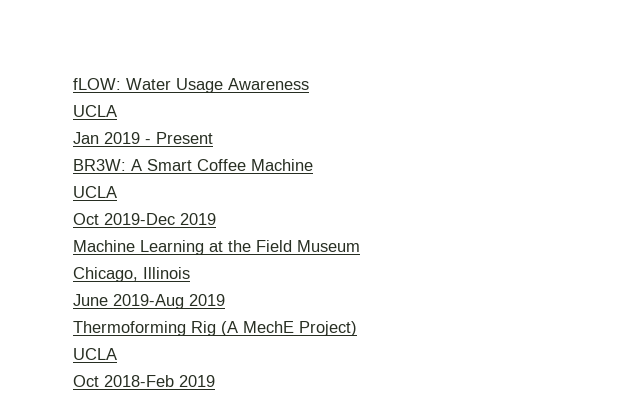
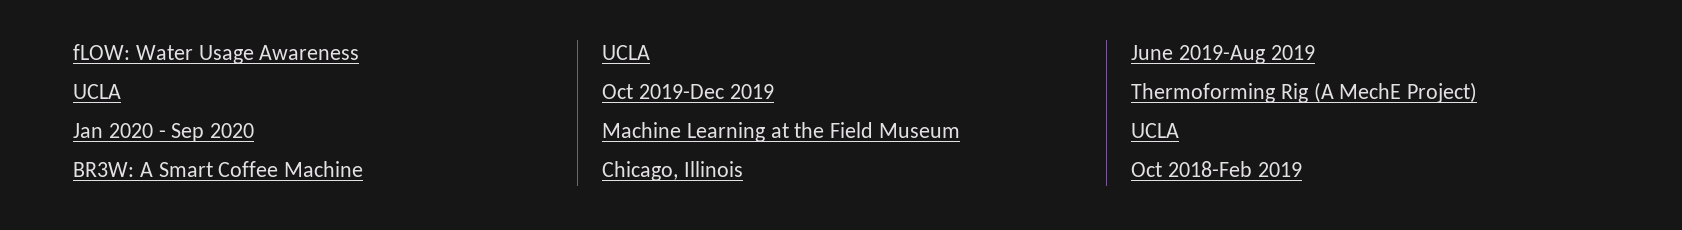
- Jan 2019 - Present
+ Jan 2020 - Sep 2020

